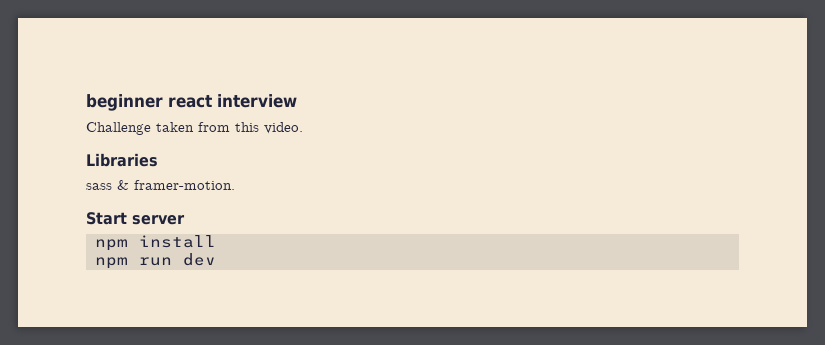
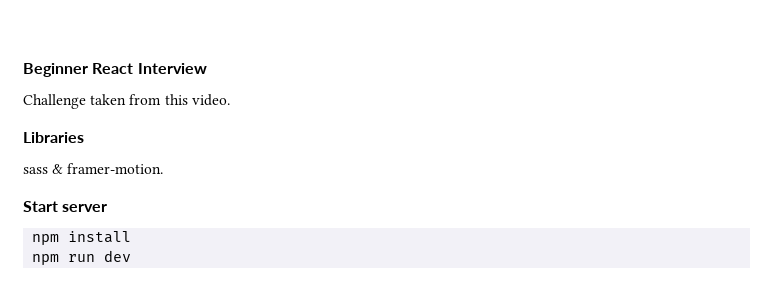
- beginner react interview
+ Beginner React Interview

